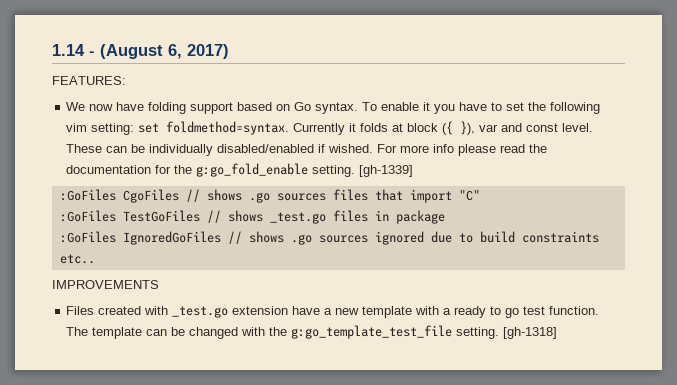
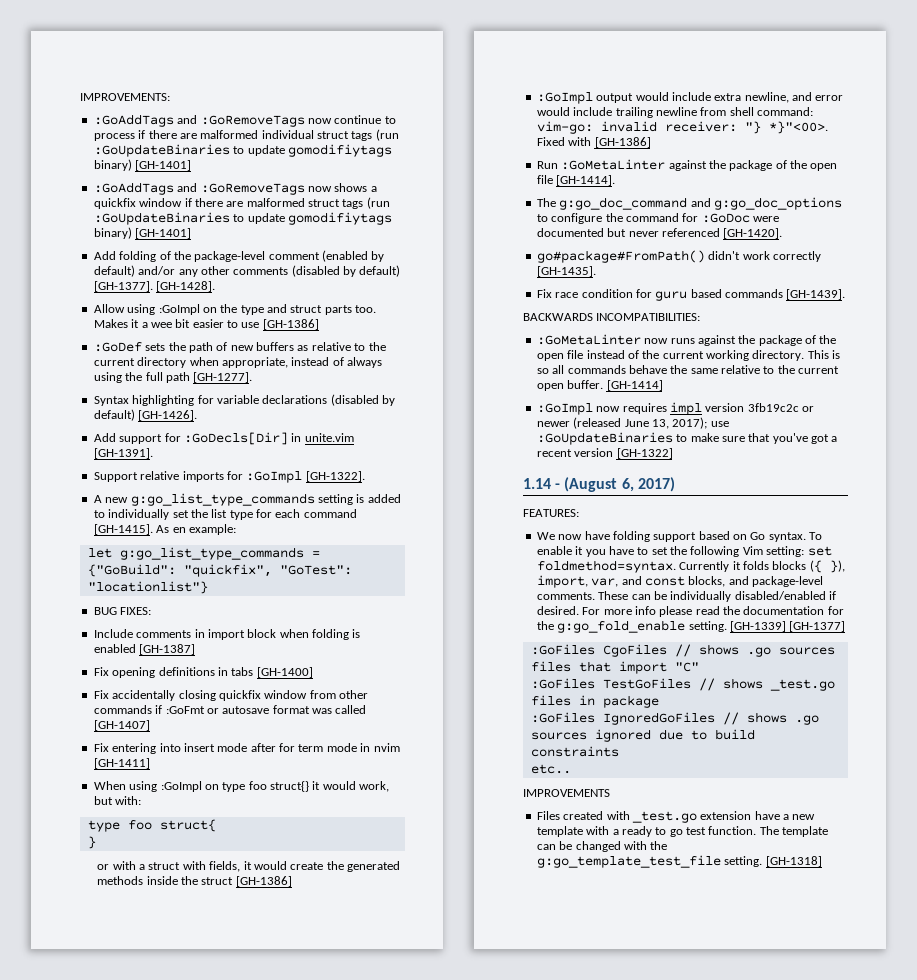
+ IMPROVEMENTS:
+ :GoAddTags and :GoRemoveTags now continue to process if there are malformed individual struct tags (run :GoUpdateBinaries to update gomodifiytags binary) [GH-1401]
+ :GoAddTags and :GoRemoveTags now shows a quickfix window if there are malformed struct tags (run :GoUpdateBinaries to update gomodifiytags binary) [GH-1401]
+ Add folding of the package-level comment (enabled by default) and/or any other comments (disabled by default) [GH-1377]. [GH-1428].
+ Allow using :GoImpl on the type and struct parts too. Makes it a wee bit easier to use [GH-1386]
+ :GoDef sets the path of new buffers as relative to the current directory when appropriate, instead of always using the full path [GH-1277].
+ Syntax highlighting for variable declarations (disabled by default) [GH-1426].
+ Add support for :GoDecls[Dir] in unite.vim [GH-1391].
+ Support relative imports for :GoImpl [GH-1322].
+ A new g:go_list_type_commands setting is added to individually set the list type for each command [GH-1415]. As en example:
+ let g:go_list_type_commands = {"GoBuild": "quickfix", "GoTest": "locationlist"}
+ BUG FIXES:
+ Include comments in import block when folding is enabled [GH-1387]
+ Fix opening definitions in tabs [GH-1400]
+ Fix accidentally closing quickfix window from other commands if :GoFmt or autosave format was called [GH-1407]
+ Fix entering into insert mode after for term mode in nvim [GH-1411]
+ When using :GoImpl on type foo struct{} it would work, but with:
+ type foo struct{
+ }
+ or with a struct with fields, it would create the generated methods inside the struct [GH-1386]
+ :GoImpl output would include extra newline, and error would include trailing newline from shell command: vim-go: invalid receiver: "} *}"<00>. Fixed with [GH-1386]
+ Run :GoMetaLinter against the package of the open file [GH-1414].
+ The g:go_doc_command and g:go_doc_options to configure the command for :GoDoc were documented but never referenced [GH-1420].
+ go#package#FromPath() didn't work correctly [GH-1435].
+ Fix race condition for guru based commands [GH-1439].
+ BACKWARDS INCOMPATIBILITIES:
+ :GoMetaLinter now runs against the package of the open file instead of the current working directory. This is so all commands behave the same relative to the current open buffer. [GH-1414]
+ :GoImpl now requires impl version 3fb19c2c or newer (released June 13, 2017); use :GoUpdateBinaries to make sure that you've got a recent version [GH-1322]
- To enable it you have to set the following vim setting: set foldmethod=syntax.
+ To enable it you have to set the following Vim setting: set foldmethod=syntax.
- Currently it folds at block ({ }), var and const level.
+ Currently it folds blocks ({ }), import, var, and const blocks, and package-level comments.
- These can be individually disabled/enabled if wished.
+ These can be individually disabled/enabled if desired.
- [gh-1339]
+ [GH-1339] [GH-1377]
- [gh-1318]
+ [GH-1318]

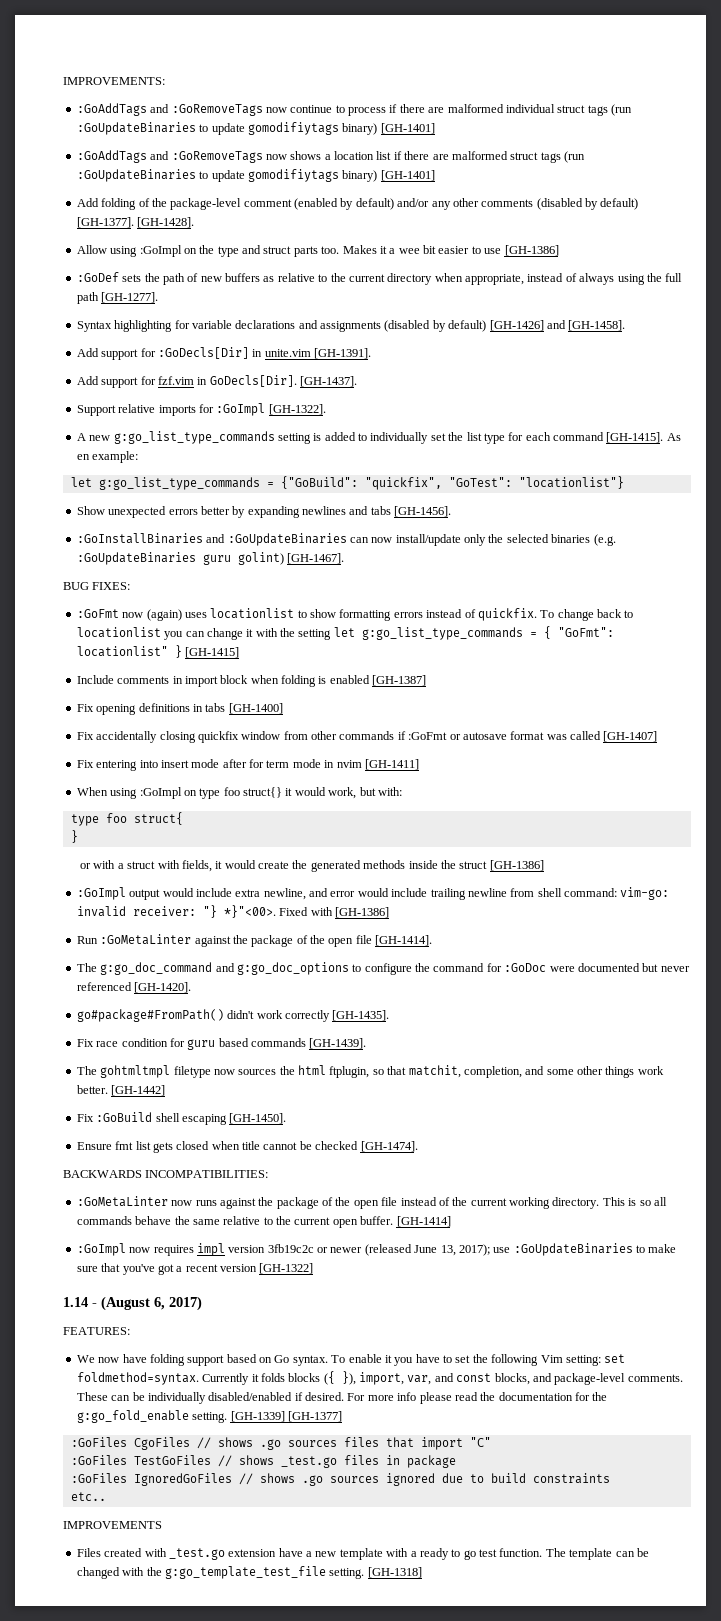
- :GoAddTags and :GoRemoveTags now shows a quickfix window if there are malformed struct tags (run :GoUpdateBinaries to update gomodifiytags binary) [GH-1401]
+ :GoAddTags and :GoRemoveTags now shows a location list if there are malformed struct tags (run :GoUpdateBinaries to update gomodifiytags binary) [GH-1401]
- Syntax highlighting for variable declarations (disabled by default) [GH-1426].
+ Syntax highlighting for variable declarations and assignments (disabled by default) [GH-1426] and [GH-1458].
+ Add support for fzf.vim in GoDecls[Dir]. [GH-1437].
+ Show unexpected errors better by expanding newlines and tabs [GH-1456].
+ :GoInstallBinaries and :GoUpdateBinaries can now install/update only the selected binaries (e.g. :GoUpdateBinaries guru golint) [GH-1467].
  BUG FIXES:
+ :GoFmt now (again) uses locationlist to show formatting errors instead of quickfix. To change back to locationlist you can change it with the setting let g:go_list_type_commands = { "GoFmt": locationlist" } [GH-1415]
+ The gohtmltmpl filetype now sources the html ftplugin, so that matchit, completion, and some other things work better. [GH-1442]
+ Fix :GoBuild shell escaping [GH-1450].
+ Ensure fmt list gets closed when title cannot be checked [GH-1474].

